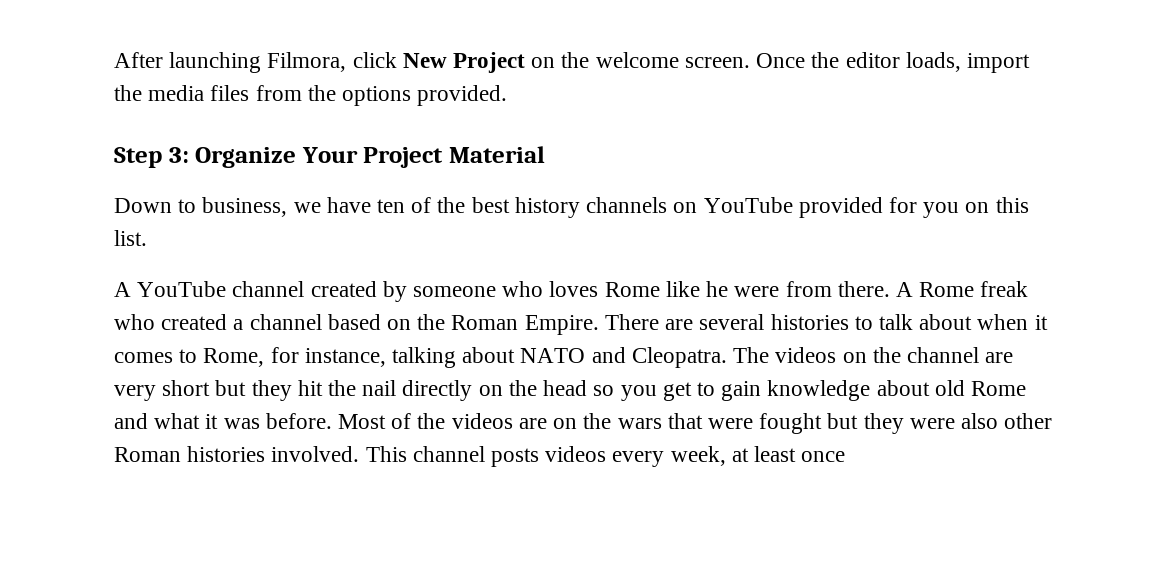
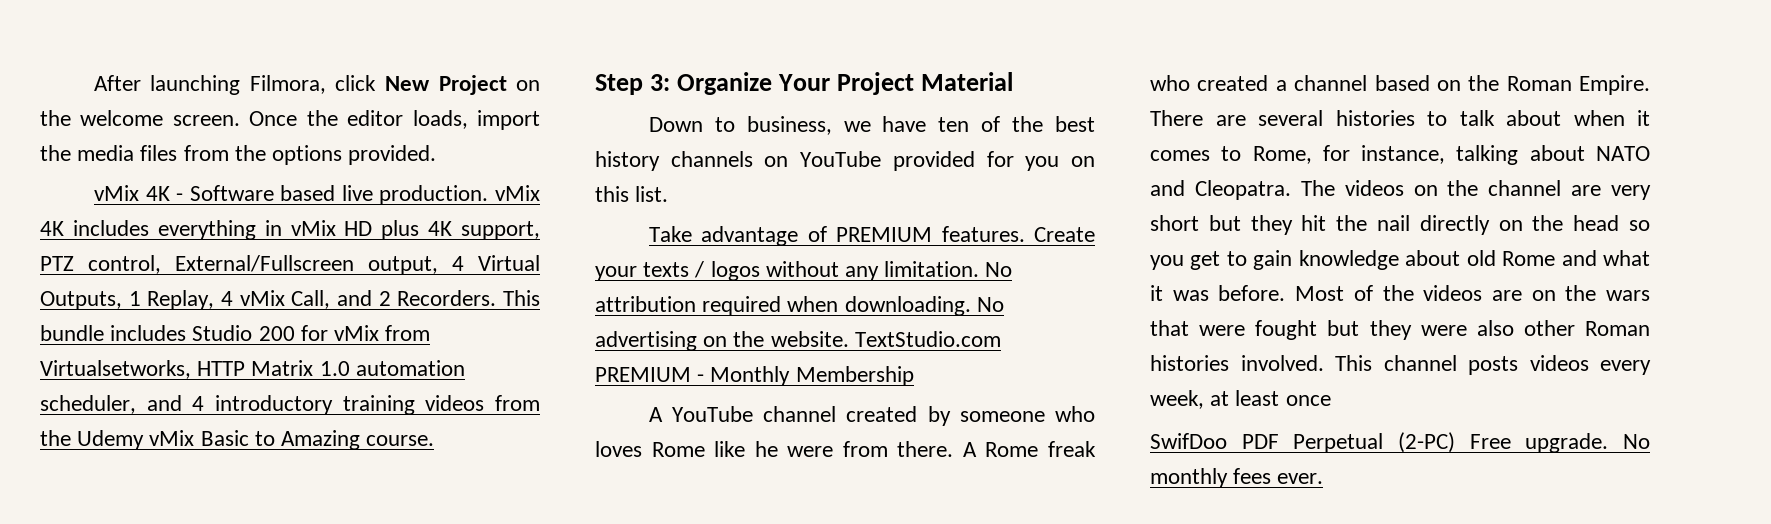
+ vMix 4K - Software based live production. vMix 4K includes everything in vMix HD plus 4K support, PTZ control, External/Fullscreen output, 4 Virtual Outputs, 1 Replay, 4 vMix Call, and 2 Recorders. This bundle includes Studio 200 for vMix from Virtualsetworks, HTTP Matrix 1.0 automation scheduler, and 4 introductory training videos from the Udemy vMix Basic to Amazing course.
+ Take advantage of PREMIUM features. Create your texts / logos without any limitation. No attribution required when downloading. No advertising on the website. TextStudio.com PREMIUM - Monthly Membership
+ SwifDoo PDF Perpetual (2-PC) Free upgrade. No monthly fees ever.

